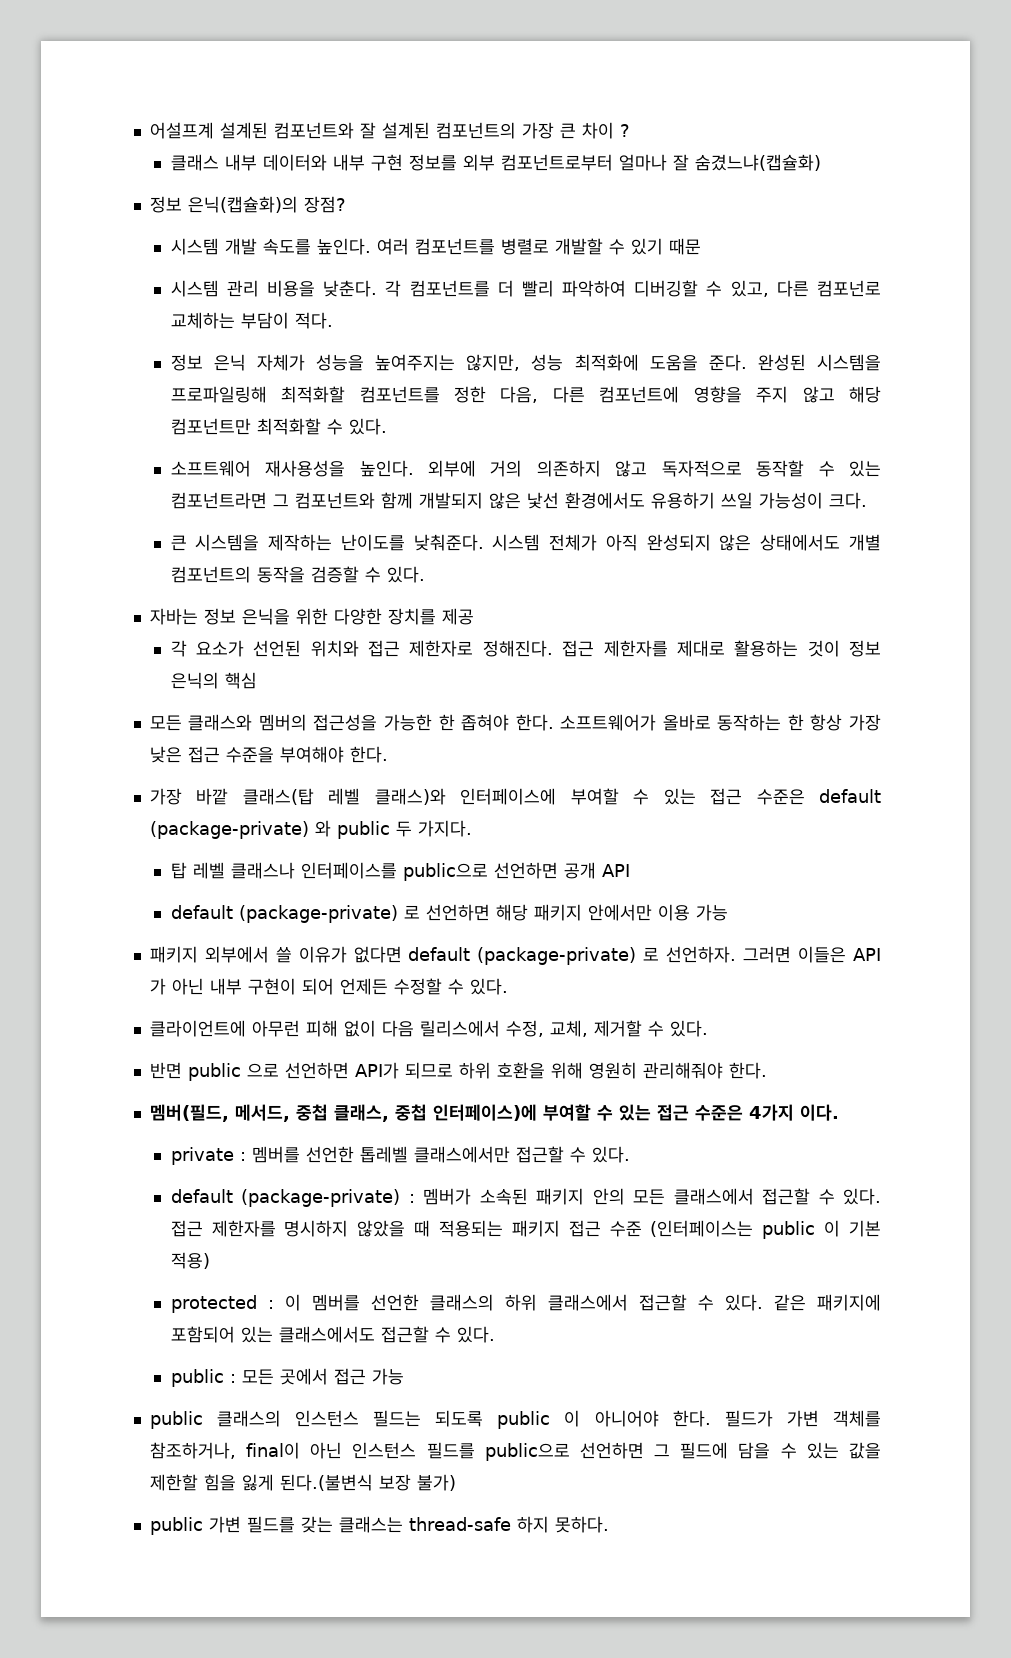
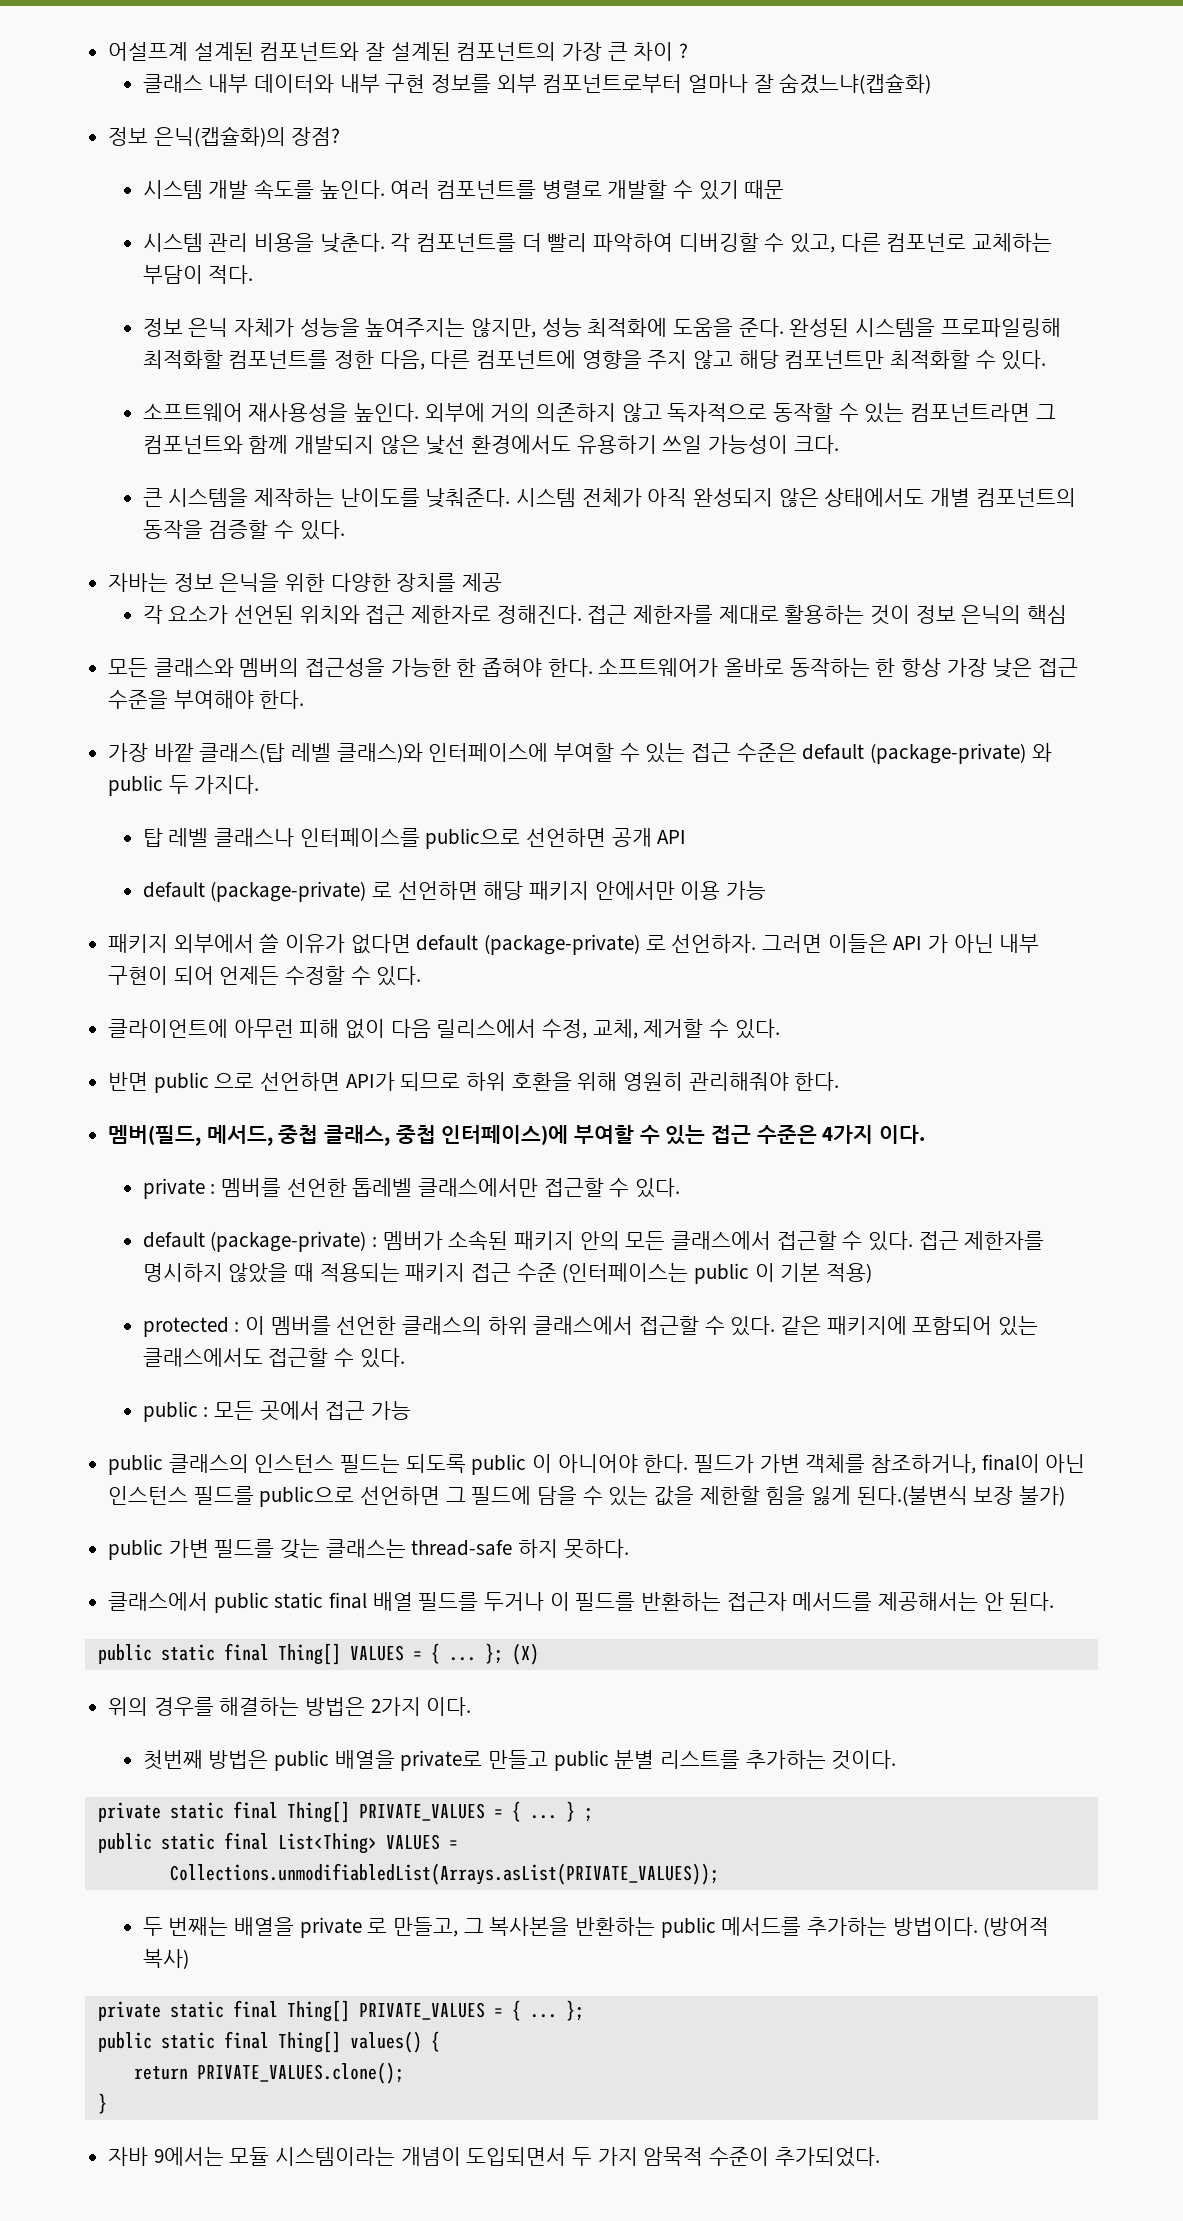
+ 클래스에서 public static final 배열 필드를 두거나 이 필드를 반환하는 접근자 메서드를 제공해서는 안 된다.
+ public static final Thing[] VALUES = { ... }; (X)
+ 위의 경우를 해결하는 방법은 2가지 이다.
+ 첫번째 방법은 public 배열을 private로 만들고 public 분별 리스트를 추가하는 것이다.
+ private static final Thing[] PRIVATE_VALUES = { ... } ;
+ public static final List<Thing> VALUES =
+ Collections.unmodifiabledList(Arrays.asList(PRIVATE_VALUES));
+ 두 번째는 배열을 private 로 만들고, 그 복사본을 반환하는 public 메서드를 추가하는 방법이다. (방어적 복사)
+ private static final Thing[] PRIVATE_VALUES = { ... };
+ public static final Thing[] values() {
+ return PRIVATE_VALUES.clone();
+ }
+ 자바 9에서는 모듈 시스템이라는 개념이 도입되면서 두 가지 암묵적 수준이 추가되었다.

